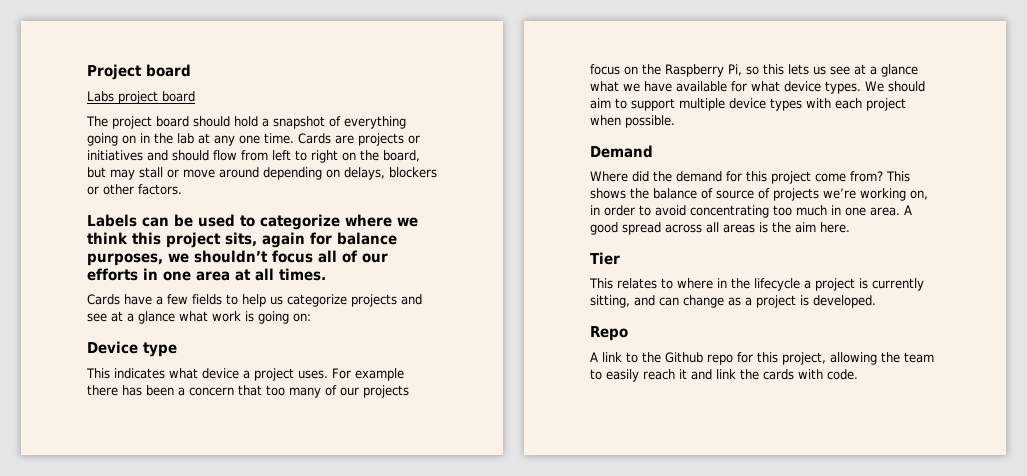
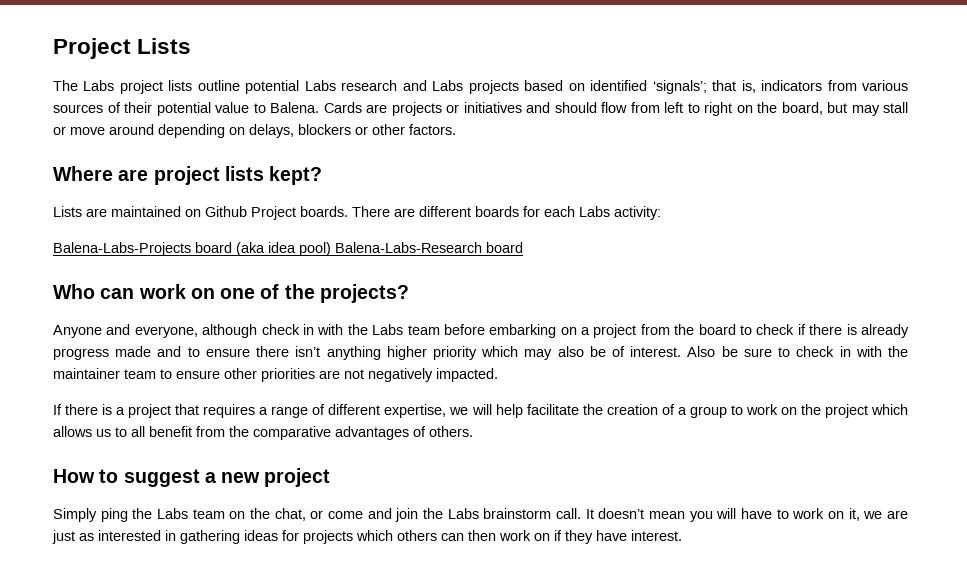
- Project board
- Labs project board
- The project board should hold a snapshot of everything going on in the lab at any one time.
+ Project Lists
+ The Labs project lists outline potential Labs research and Labs projects based on identified ‘signals’; that is, indicators from various sources of their potential value to Balena.
- Labels can be used to categorize where we think this project sits, again for balance purposes, we shouldn’t focus all of our efforts in one area at all times.
- Cards have a few fields to help us categorize projects and see at a glance what work is going on:
- Device type
- This indicates what device a project uses. For example there has been a concern that too many of our projects focus on the Raspberry Pi, so this lets us see at a glance what we have available for what device types. We should aim to support multiple device types with each project when possible.
- Demand
- Where did the demand for this project come from? This shows the balance of source of projects we’re working on, in order to avoid concentrating too much in one area. A good spread across all areas is the aim here.
- Tier
- This relates to where in the lifecycle a project is currently sitting, and can change as a project is developed.
- Repo
- A link to the Github repo for this project, allowing the team to easily reach it and link the cards with code.
+ Where are project lists kept?
+ Lists are maintained on Github Project boards. There are different boards for each Labs activity:
+ Balena-Labs-Projects board (aka idea pool) Balena-Labs-Research board
+ Who can work on one of the projects?
+ Anyone and everyone, although check in with the Labs team before embarking on a project from the board to check if there is already progress made and to ensure there isn’t anything higher priority which may also be of interest. Also be sure to check in with the maintainer team to ensure other priorities are not negatively impacted.
+ If there is a project that requires a range of different expertise, we will help facilitate the creation of a group to work on the project which allows us to all benefit from the comparative advantages of others.
+ How to suggest a new project
+ Simply ping the Labs team on the chat, or come and join the Labs brainstorm call. It doesn’t mean you will have to work on it, we are just as interested in gathering ideas for projects which others can then work on if they have interest.

